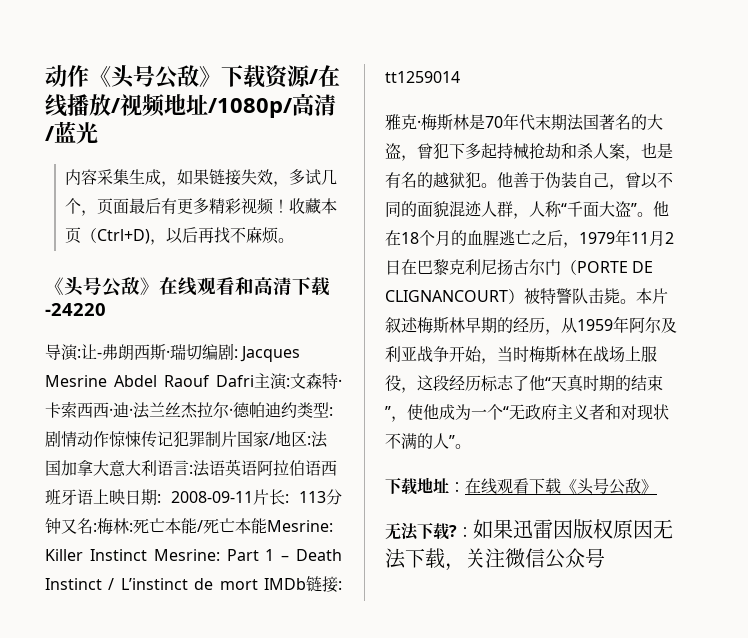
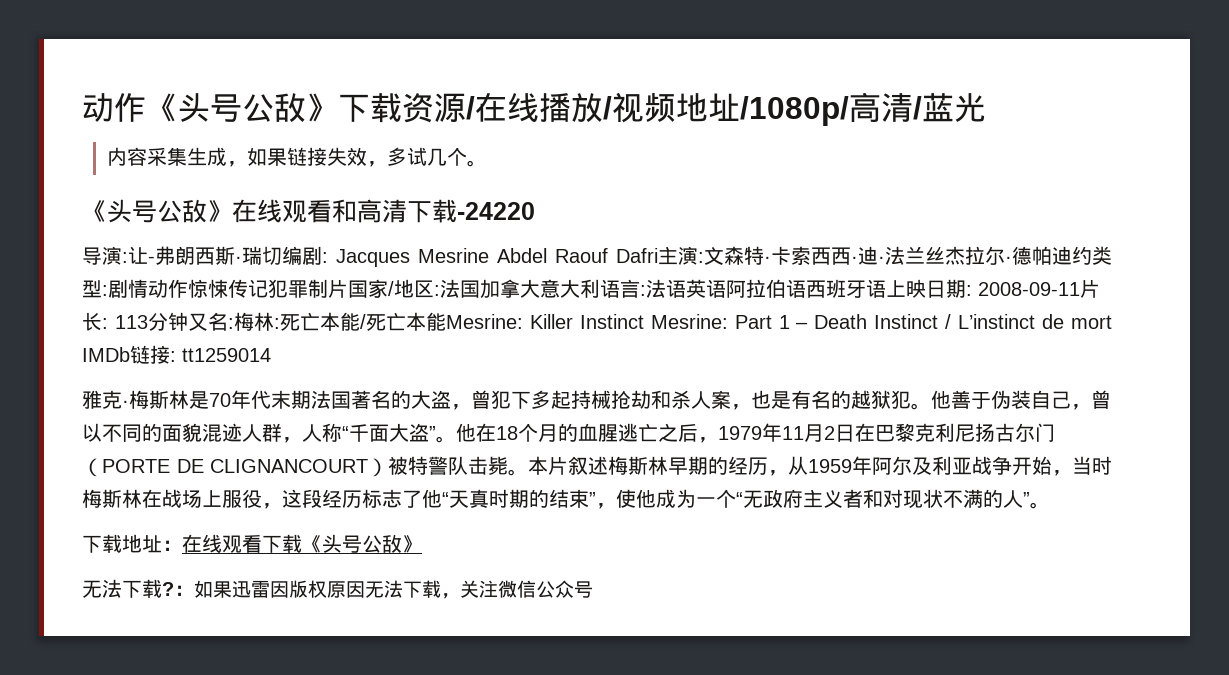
- 内容采集生成，如果链接失效，多试几个，页面最后有更多精彩视频！收藏本页（Ctrl+D)，以后再找不麻烦。
+ 内容采集生成，如果链接失效，多试几个。

